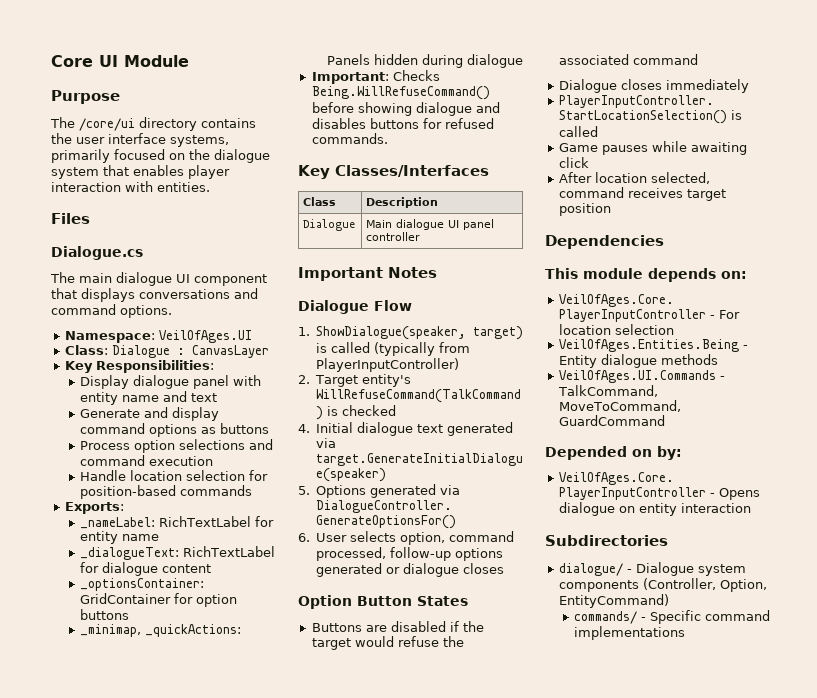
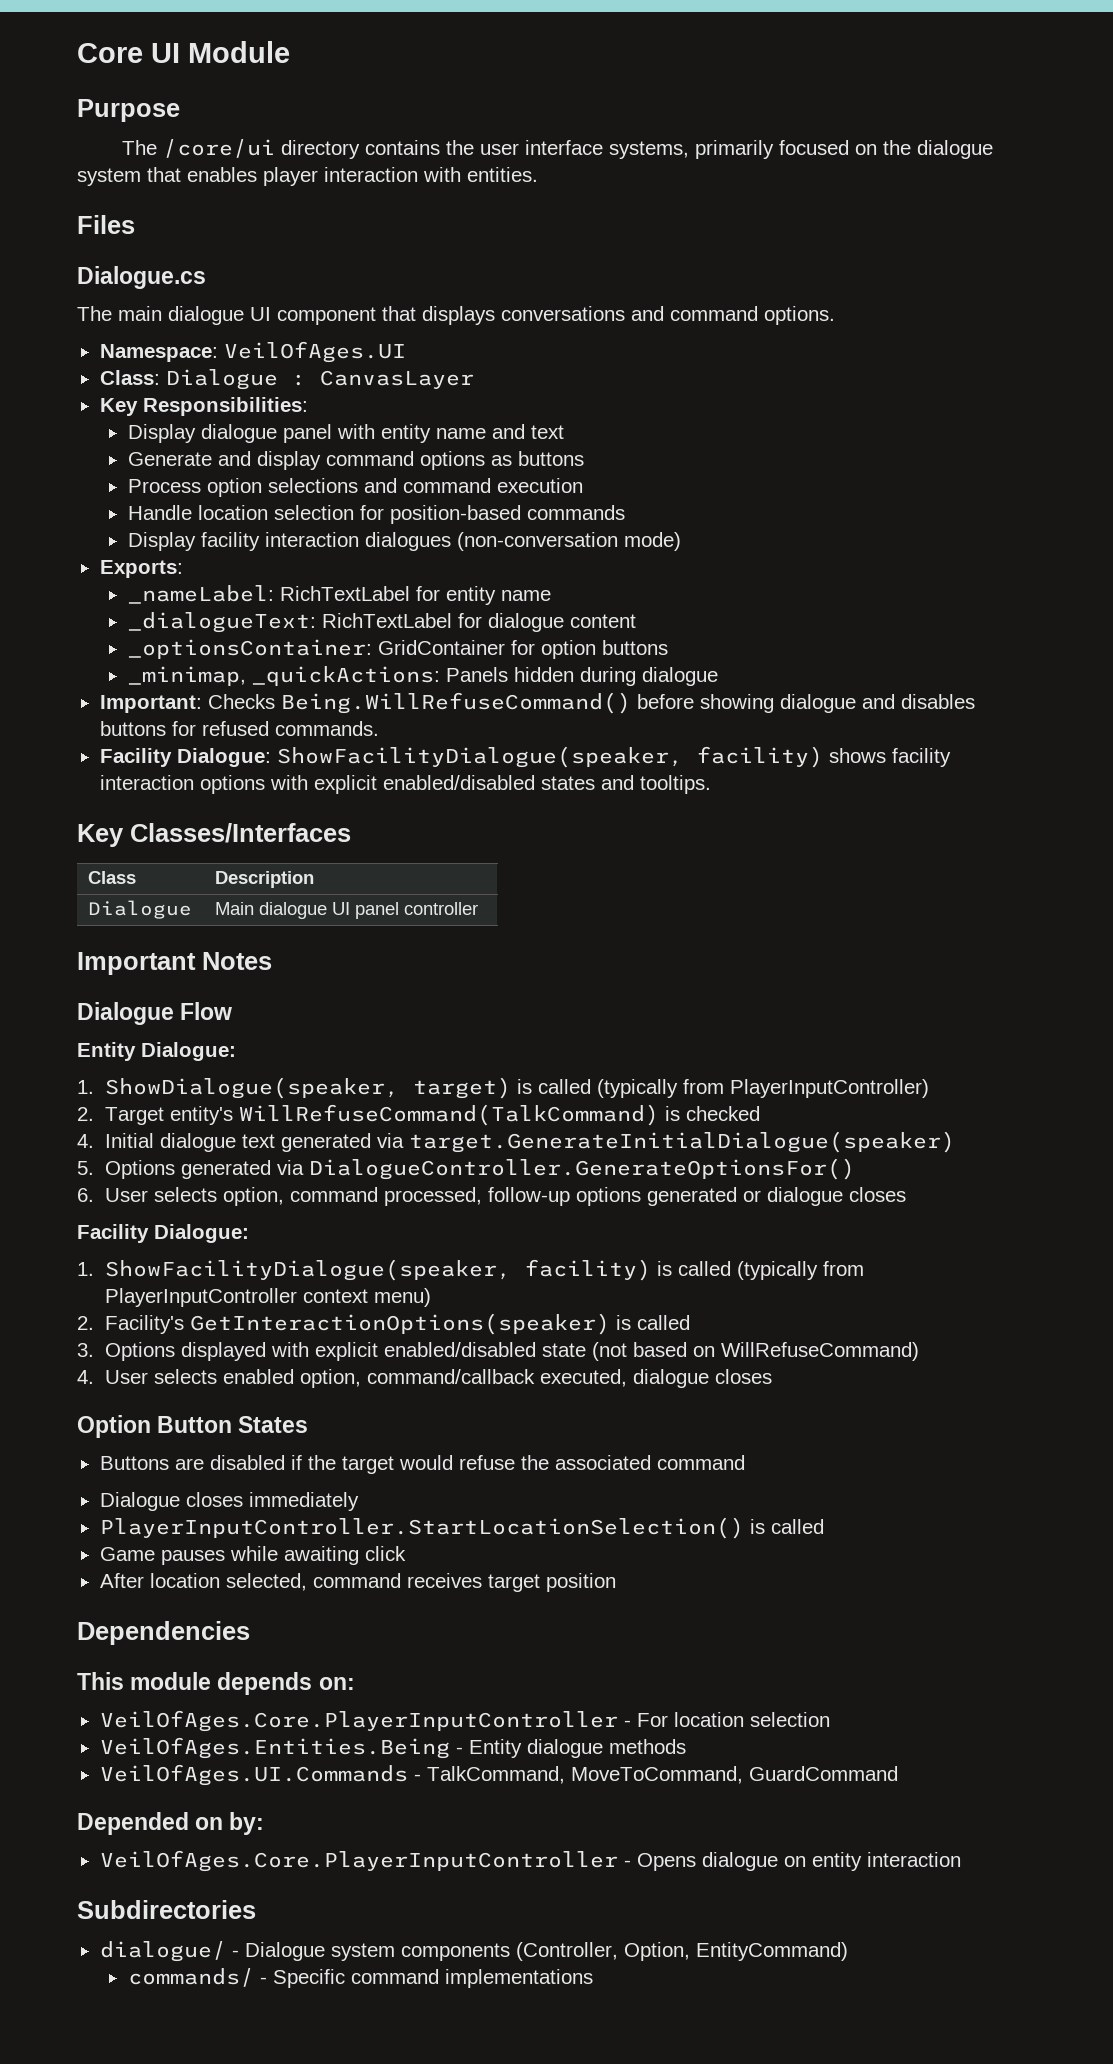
+ Display facility interaction dialogues (non-conversation mode)
+ Facility Dialogue: ShowFacilityDialogue(speaker, facility) shows facility interaction options with explicit enabled/disabled states and tooltips.
+ Entity Dialogue:
  6. User selects option, command processed, follow-up options generated or dialogue closes
+ Facility Dialogue:
+ 1. ShowFacilityDialogue(speaker, facility) is called (typically from PlayerInputController context menu)
+ 2. Facility's GetInteractionOptions(speaker) is called
+ 3. Options displayed with explicit enabled/disabled state (not based on WillRefuseCommand)
+ 4. User selects enabled option, command/callback executed, dialogue closes

